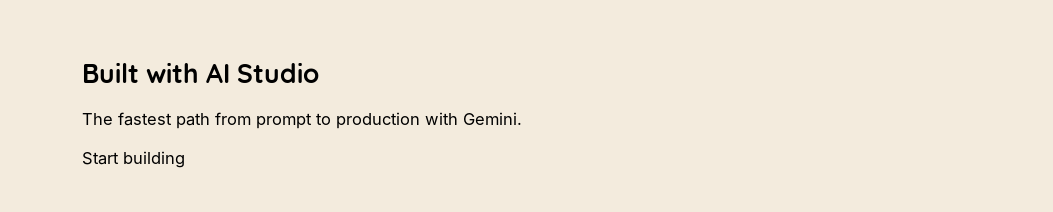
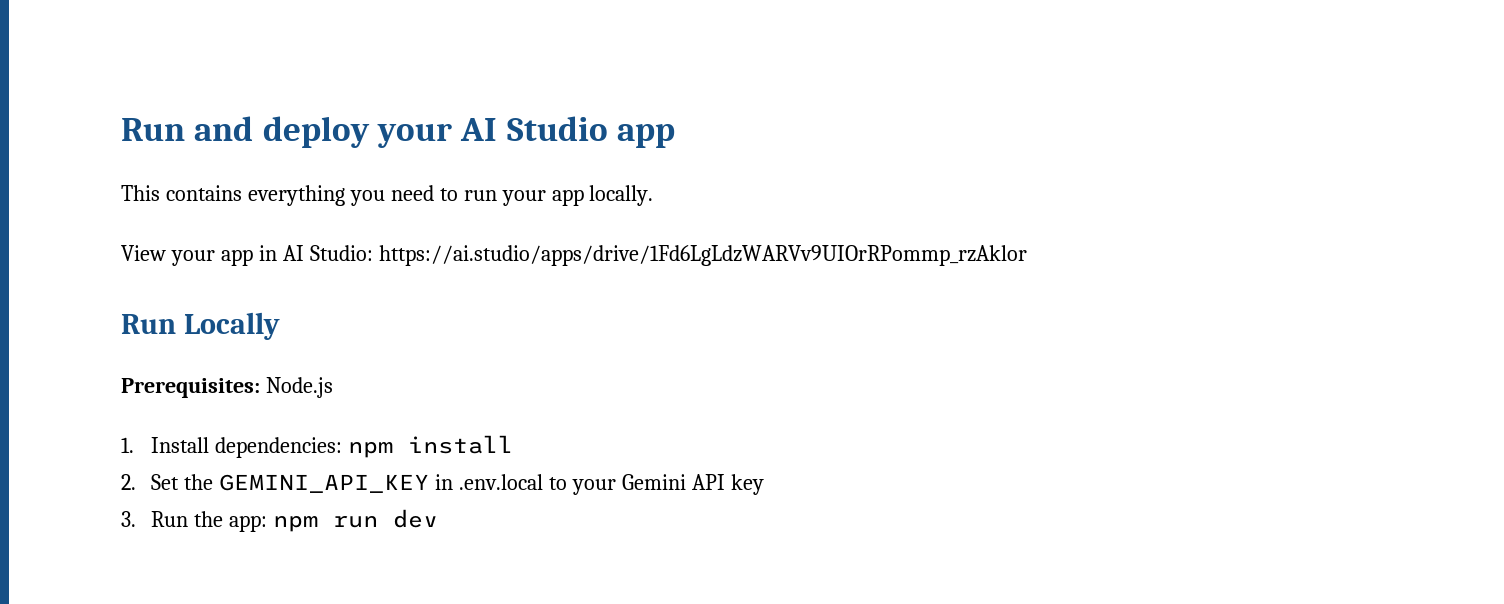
- Built with AI Studio
- The fastest path from prompt to production with Gemini.
- Start building
+ Run and deploy your AI Studio app
+ This contains everything you need to run your app locally.
+ View your app in AI Studio: https://ai.studio/apps/drive/1Fd6LgLdzWARVv9UIOrRPommp_rzAklor
+ Run Locally
+ Prerequisites: Node.js
+ 1. Install dependencies: npm install
+ 2. Set the GEMINI_API_KEY in .env.local to your Gemini API key
+ 3. Run the app: npm run dev

